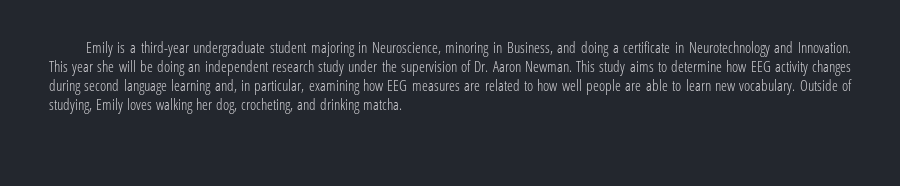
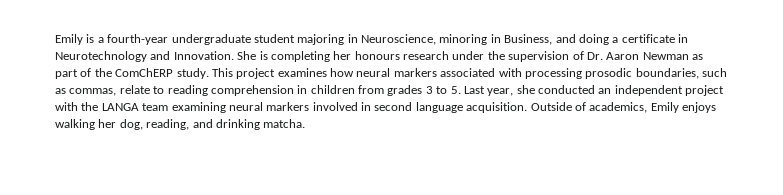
- Emily is a third-year undergraduate student majoring in Neuroscience, minoring in Business, and doing a certificate in Neurotechnology and Innovation.
+ Emily is a fourth-year undergraduate student majoring in Neuroscience, minoring in Business, and doing a certificate in Neurotechnology and Innovation.
- This year she will be doing an independent research study under the supervision of Dr. Aaron Newman. This study aims to determine how EEG activity changes during second language learning and, in particular, examining how EEG measures are related to how well people are able to learn new vocabulary. Outside of studying, Emily loves walking her dog, crocheting, and drinking matcha.
+ She is completing her honours research under the supervision of Dr. Aaron Newman as part of the ComChERP study. This project examines how neural markers associated with processing prosodic boundaries, such as commas, relate to reading comprehension in children from grades 3 to 5. Last year, she conducted an independent project with the LANGA team examining neural markers involved in second language acquisition. Outside of academics, Emily enjoys walking her dog, reading, and drinking matcha.

